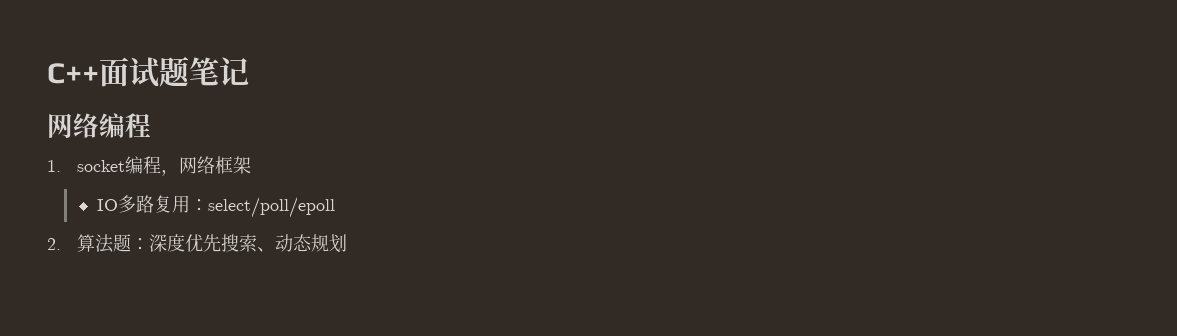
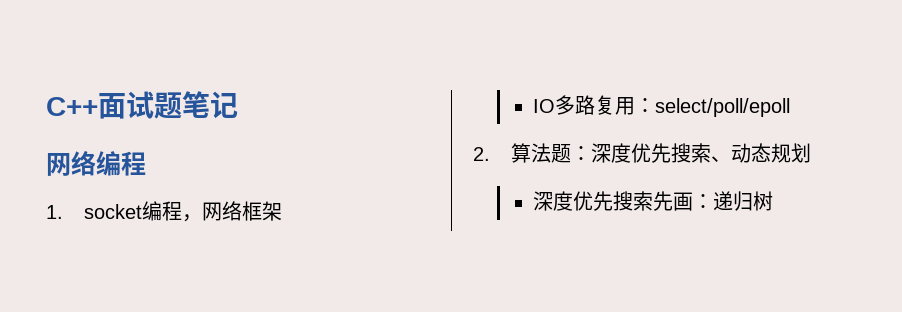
+ 深度优先搜索先画：递归树

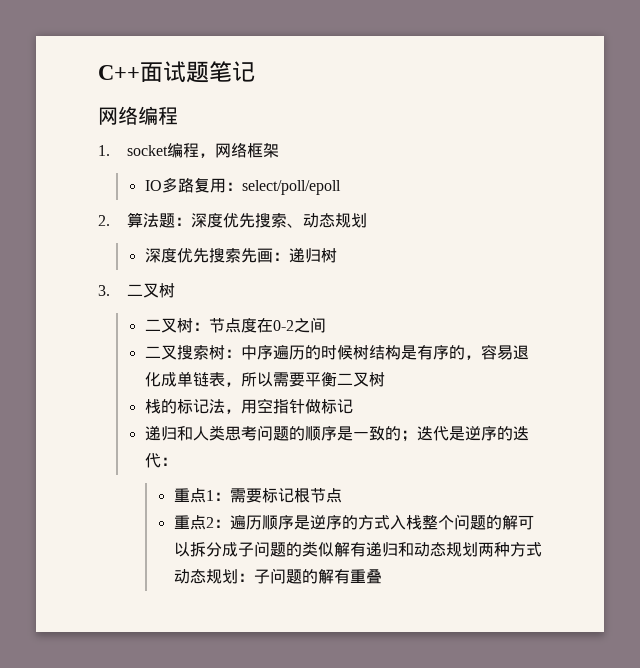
+ 3.二叉树
+ 二叉树：节点度在0-2之间
+ 二叉搜索树：中序遍历的时候树结构是有序的，容易退化成单链表，所以需要平衡二叉树
+ 栈的标记法，用空指针做标记
+ 递归和人类思考问题的顺序是一致的；迭代是逆序的迭代：
+ 重点1：需要标记根节点
+ 重点2：遍历顺序是逆序的方式入栈整个问题的解可以拆分成子问题的类似解有递归和动态规划两种方式动态规划：子问题的解有重叠

